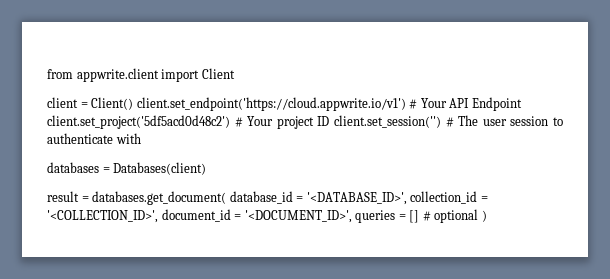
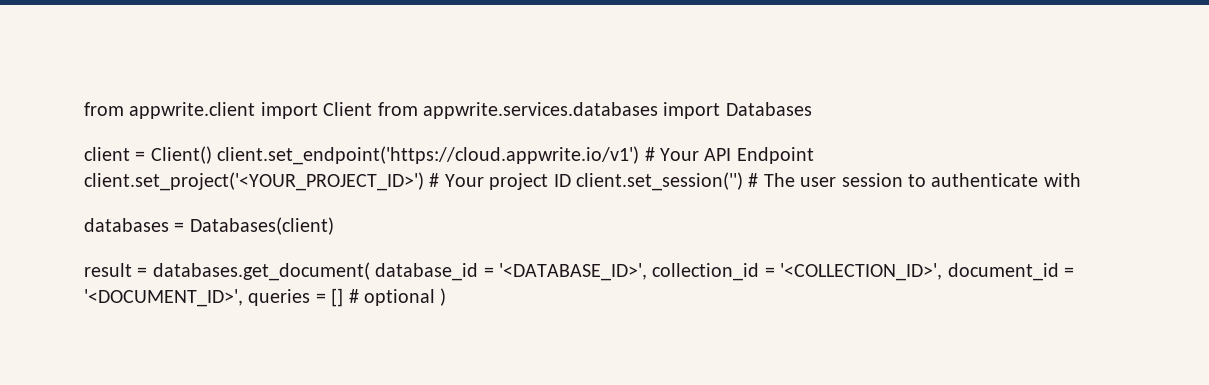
- from appwrite.client import Client
+ from appwrite.client import Client from appwrite.services.databases import Databases
- client = Client() client.set_endpoint('https://cloud.appwrite.io/v1') # Your API Endpoint client.set_project('5df5acd0d48c2') # Your project ID client.set_session('') # The user session to authenticate with
+ client = Client() client.set_endpoint('https://cloud.appwrite.io/v1') # Your API Endpoint client.set_project('<YOUR_PROJECT_ID>') # Your project ID client.set_session('') # The user session to authenticate with

